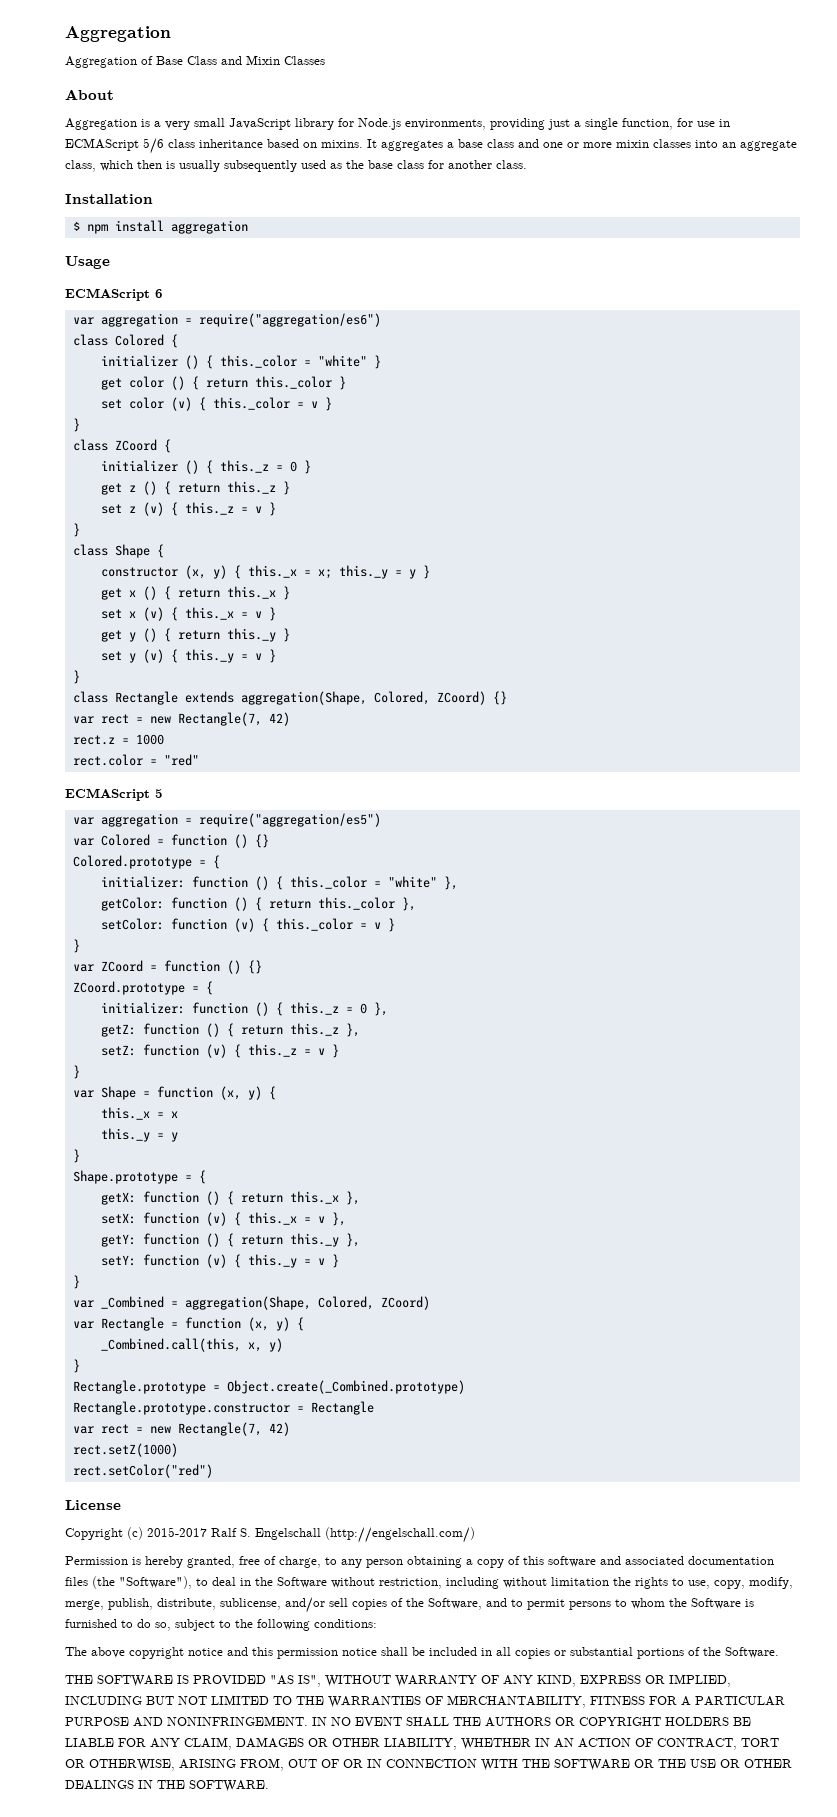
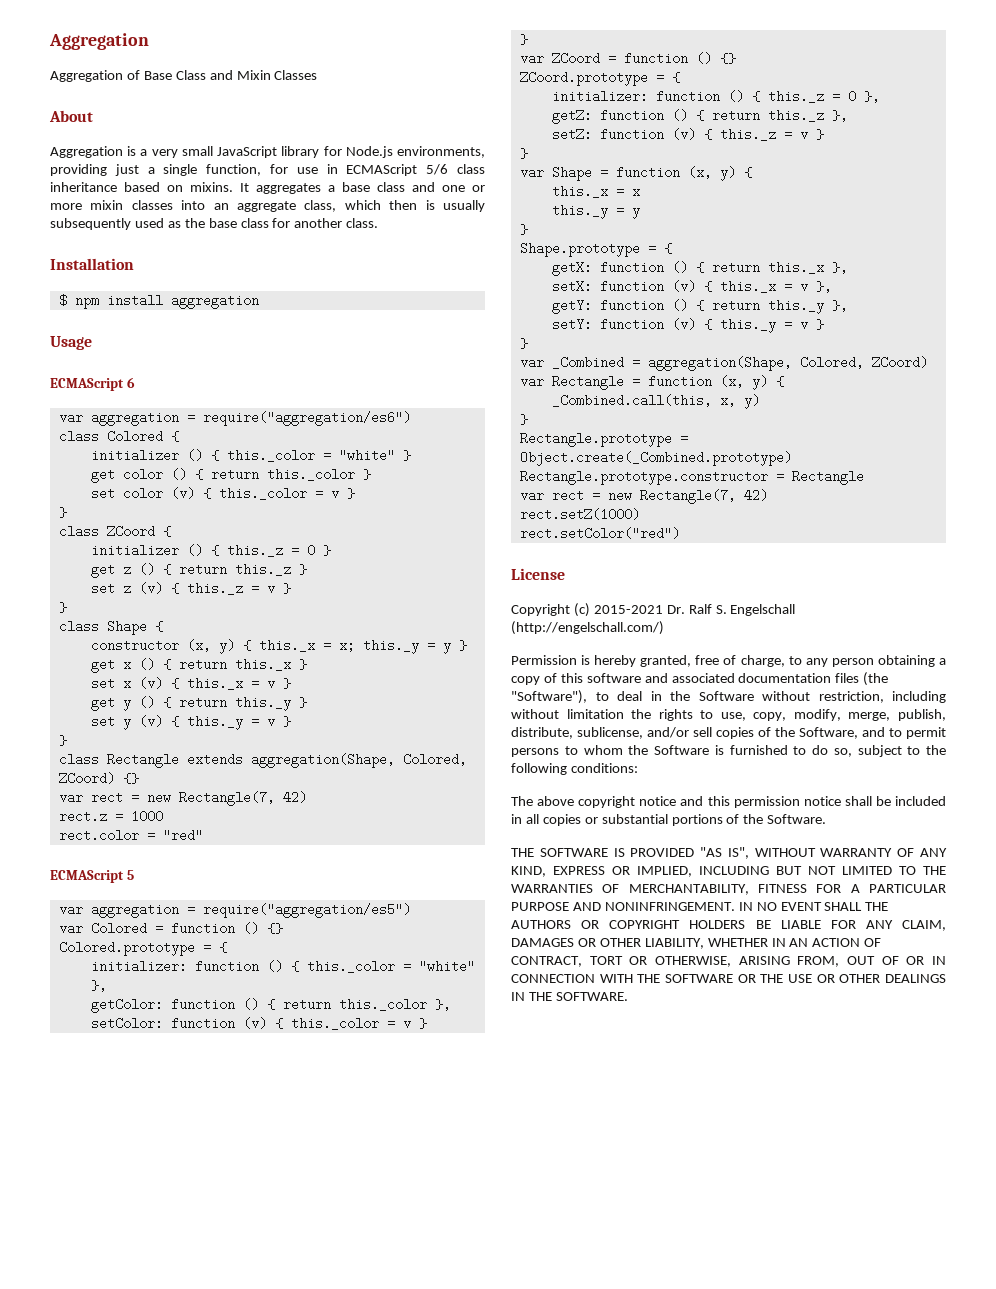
- Copyright (c) 2015-2017 Ralf S. Engelschall (http://engelschall.com/)
+ Copyright (c) 2015-2021 Dr. Ralf S. Engelschall (http://engelschall.com/)

